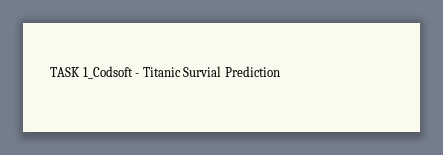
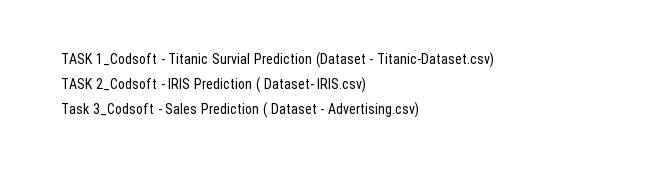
- TASK 1_Codsoft - Titanic Survial Prediction
+ TASK 1_Codsoft - Titanic Survial Prediction (Dataset - Titanic-Dataset.csv)
+ TASK 2_Codsoft - IRIS Prediction ( Dataset- IRIS.csv)
+ Task 3_Codsoft - Sales Prediction ( Dataset - Advertising.csv)

